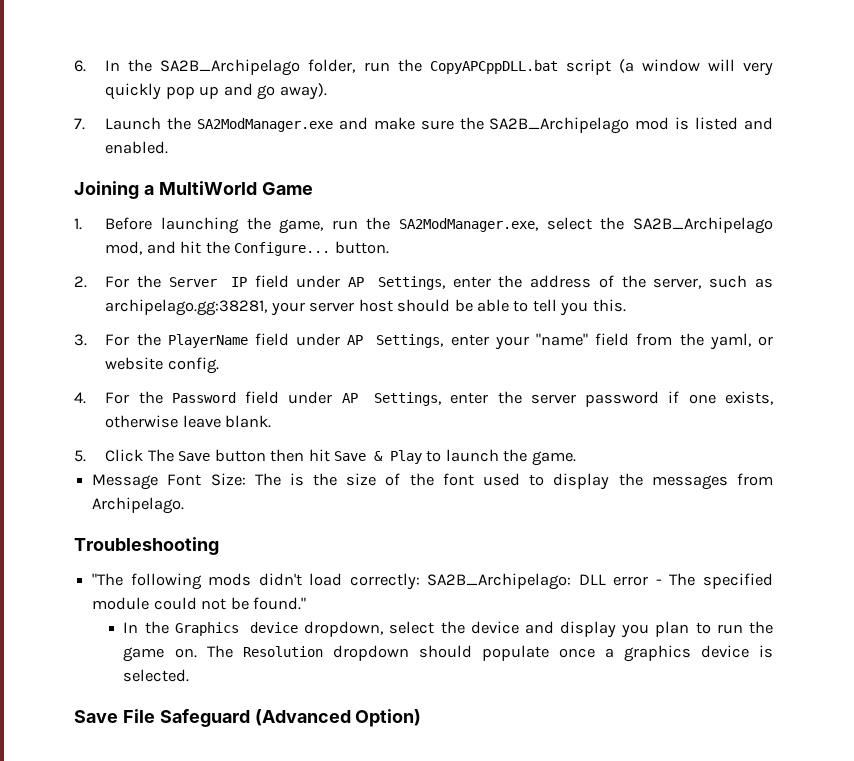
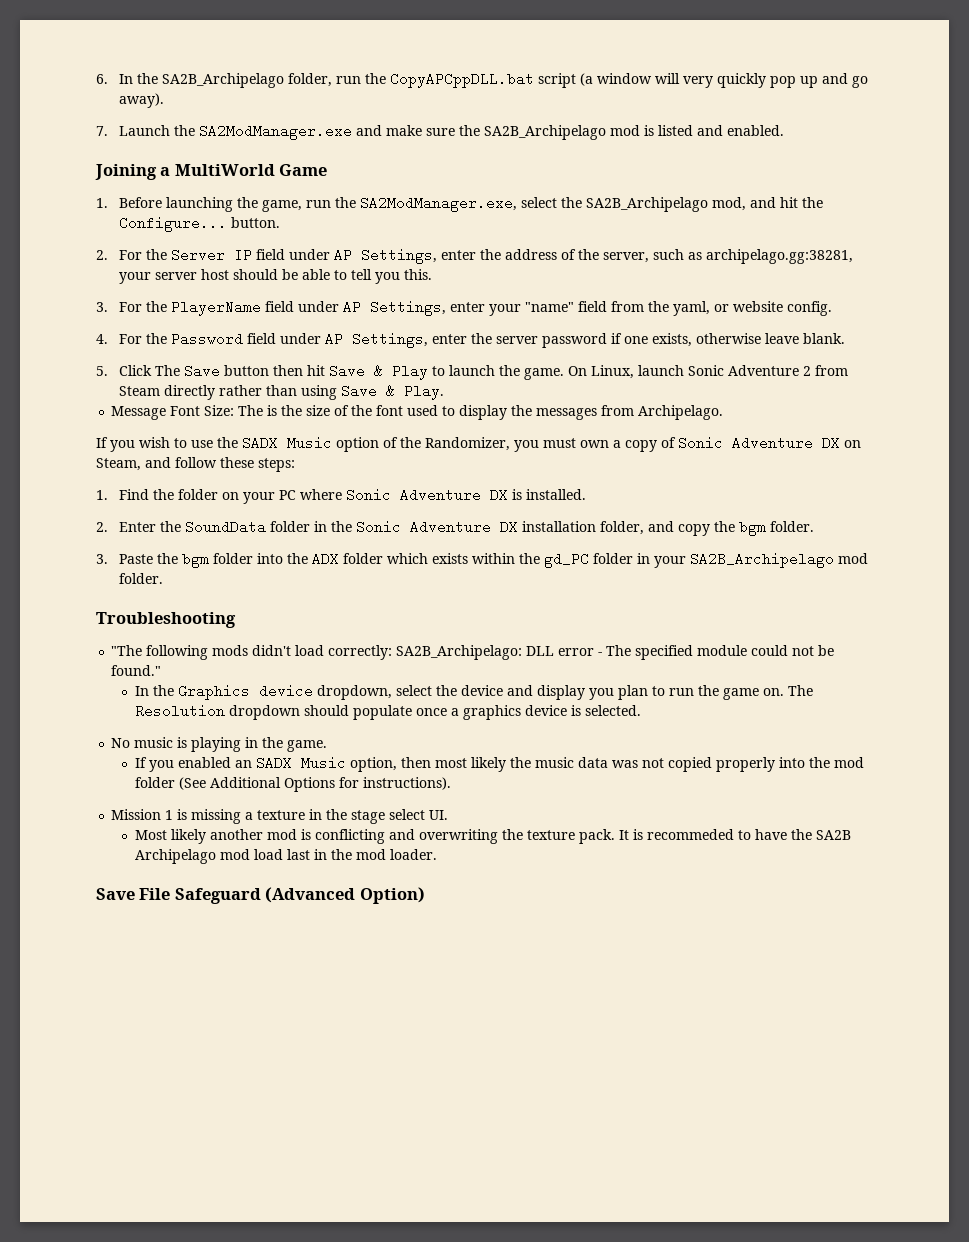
+ On Linux, launch Sonic Adventure 2 from Steam directly rather than using Save & Play.
+ If you wish to use the SADX Music option of the Randomizer, you must own a copy of Sonic Adventure DX on Steam, and follow these steps:
+ 1. Find the folder on your PC where Sonic Adventure DX is installed.
+ 2. Enter the SoundData folder in the Sonic Adventure DX installation folder, and copy the bgm folder.
+ 3. Paste the bgm folder into the ADX folder which exists within the gd_PC folder in your SA2B_Archipelago mod folder.
+ No music is playing in the game.
+ If you enabled an SADX Music option, then most likely the music data was not copied properly into the mod folder (See Additional Options for instructions).
+ Mission 1 is missing a texture in the stage select UI.
+ Most likely another mod is conflicting and overwriting the texture pack. It is recommeded to have the SA2B Archipelago mod load last in the mod loader.

